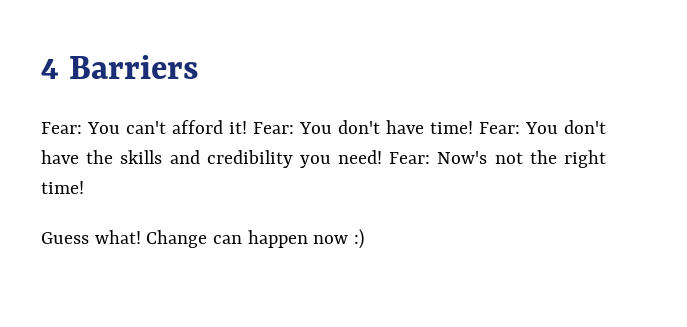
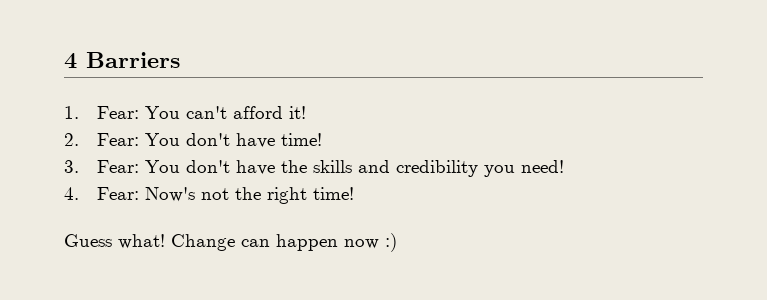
- Fear: You can't afford it! Fear: You don't have time! Fear: You don't have the skills and credibility you need! Fear: Now's not the right time!
+ 1. Fear: You can't afford it!
+ 2. Fear: You don't have time!
+ 3. Fear: You don't have the skills and credibility you need!
+ 4. Fear: Now's not the right time!

